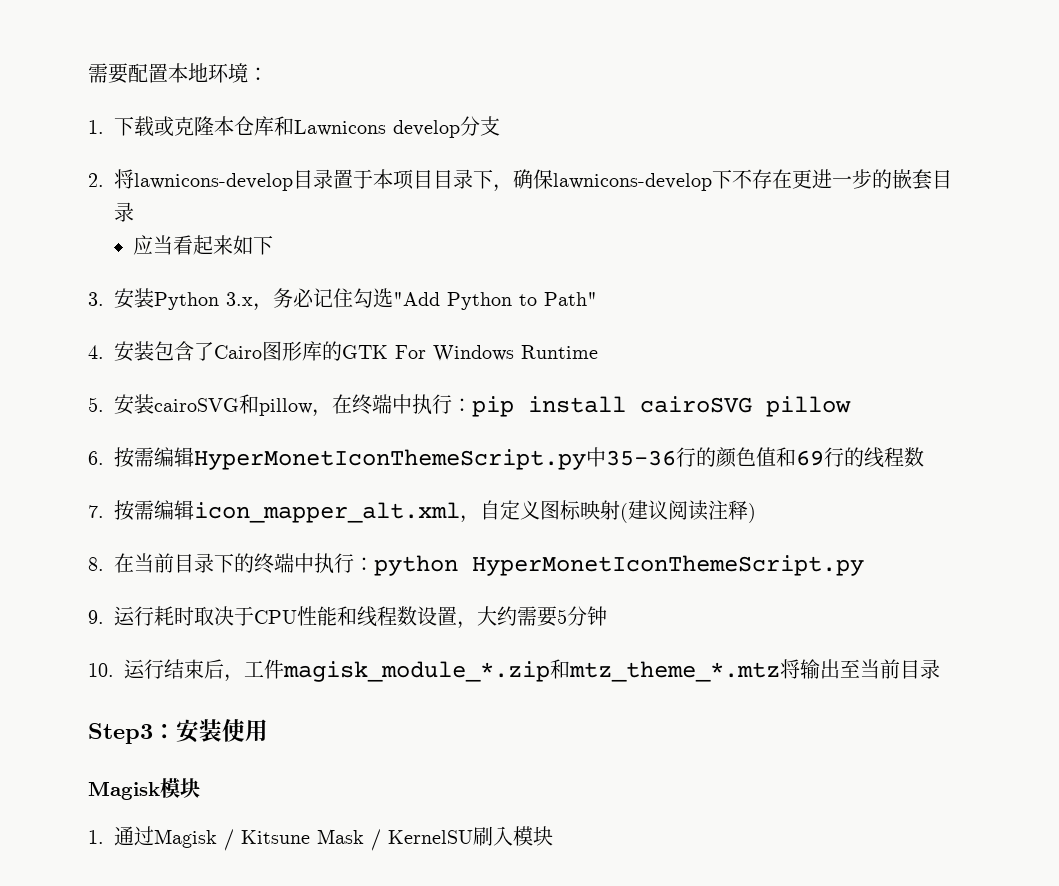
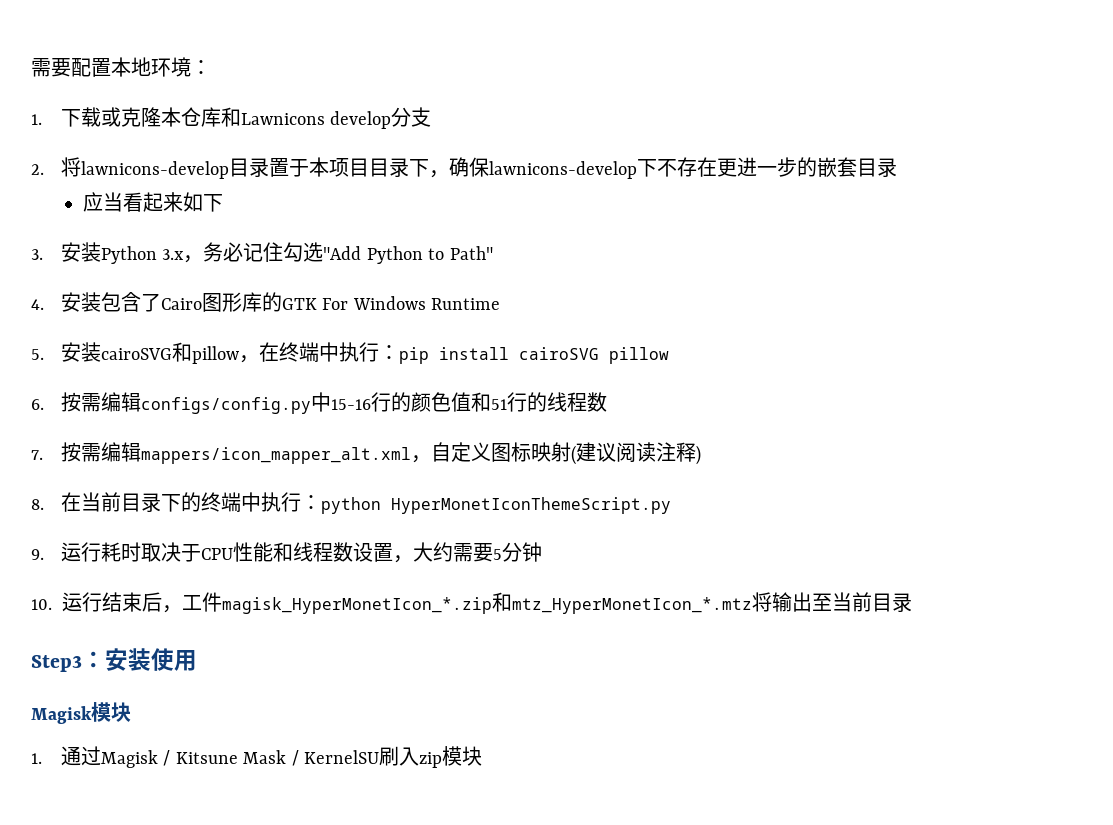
- 6.按需编辑HyperMonetIconThemeScript.py中35-36行的颜色值和69行的线程数
+ 6.按需编辑configs/config.py中15-16行的颜色值和51行的线程数
- 7.按需编辑icon_mapper_alt.xml，自定义图标映射(建议阅读注释)
+ 7.按需编辑mappers/icon_mapper_alt.xml，自定义图标映射(建议阅读注释)
- 10.运行结束后，工件magisk_module_*.zip和mtz_theme_*.mtz将输出至当前目录
+ 10.运行结束后，工件magisk_HyperMonetIcon_*.zip和mtz_HyperMonetIcon_*.mtz将输出至当前目录
- 1.通过Magisk / Kitsune Mask / KernelSU刷入模块
+ 1.通过Magisk / Kitsune Mask / KernelSU刷入zip模块

